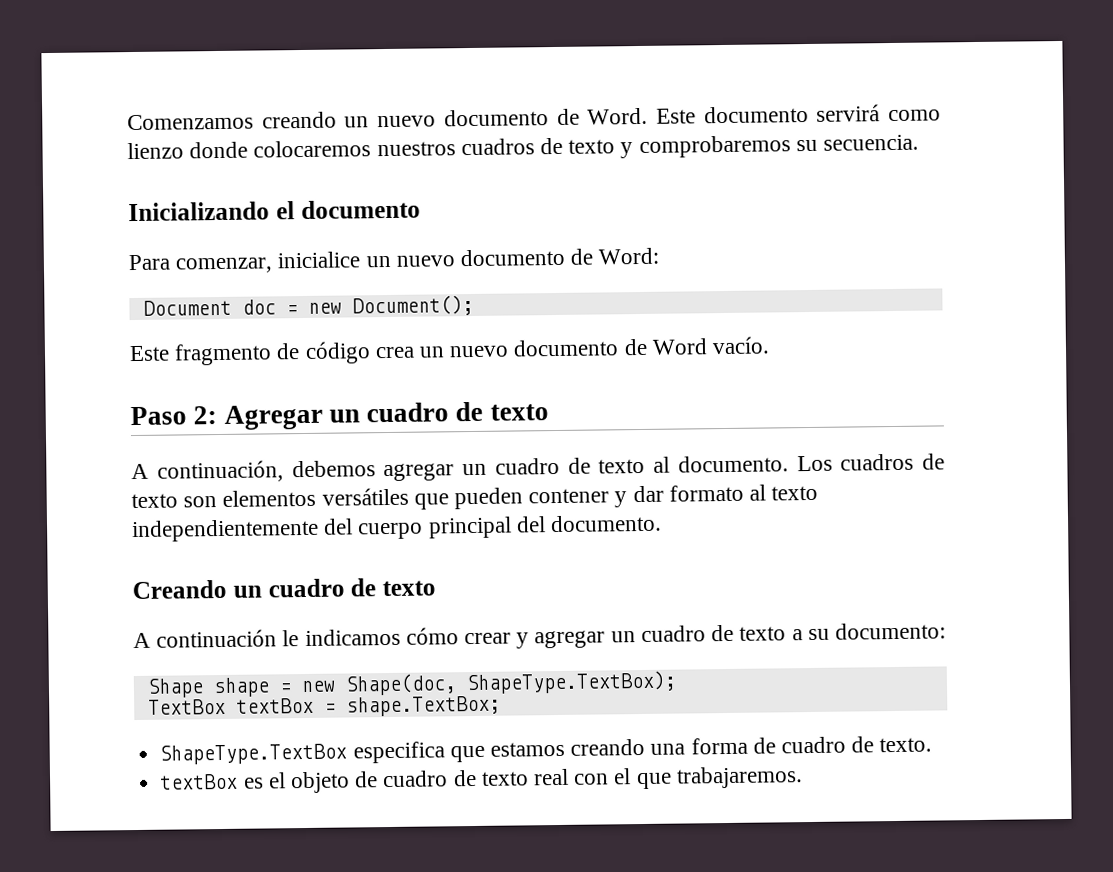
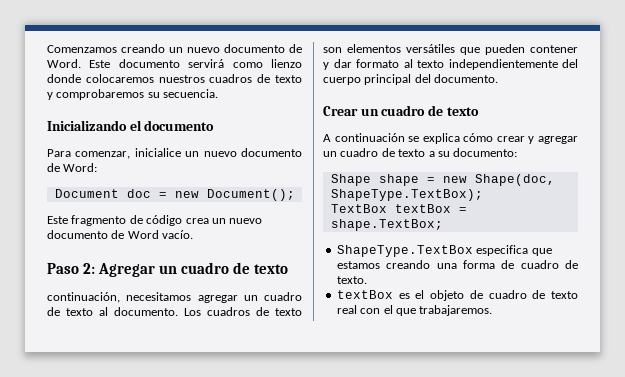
- A continuación, debemos agregar un cuadro de texto al documento.
+ continuación, necesitamos agregar un cuadro de texto al documento.
- Creando un cuadro de texto
+ Crear un cuadro de texto
- A continuación le indicamos cómo crear y agregar un cuadro de texto a su documento:
+ A continuación se explica cómo crear y agregar un cuadro de texto a su documento:

